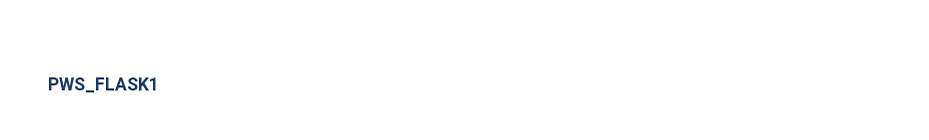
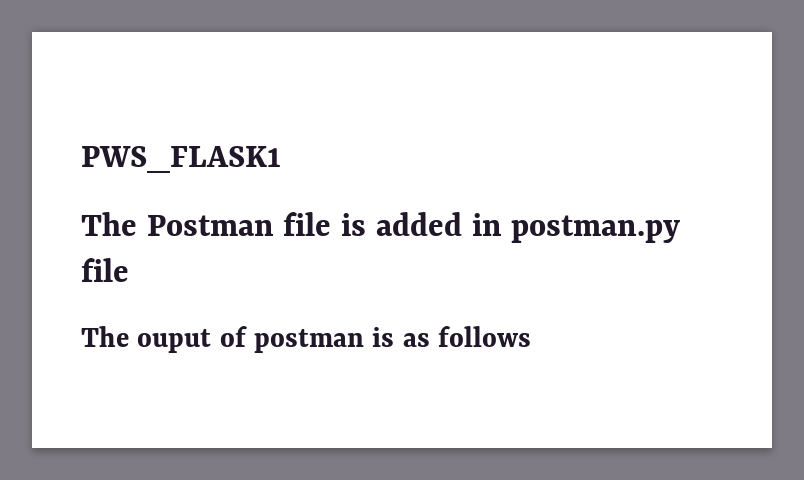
+ The Postman file is added in postman.py file
+ The ouput of postman is as follows

